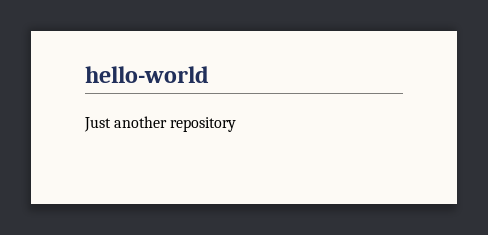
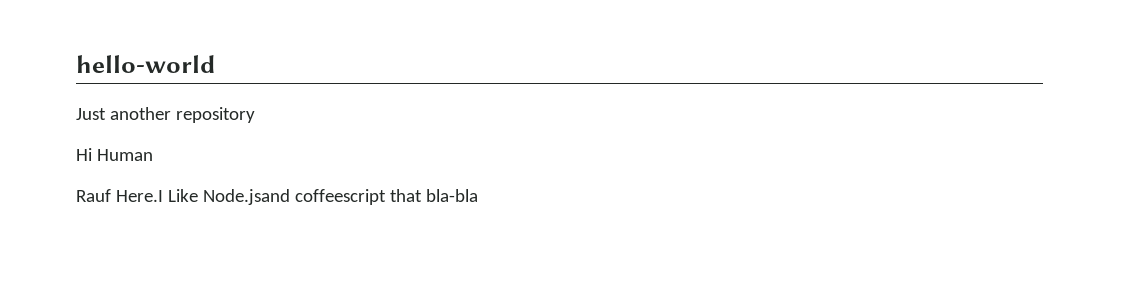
+ Hi Human
+ Rauf Here.I Like Node.jsand coffeescript that bla-bla

